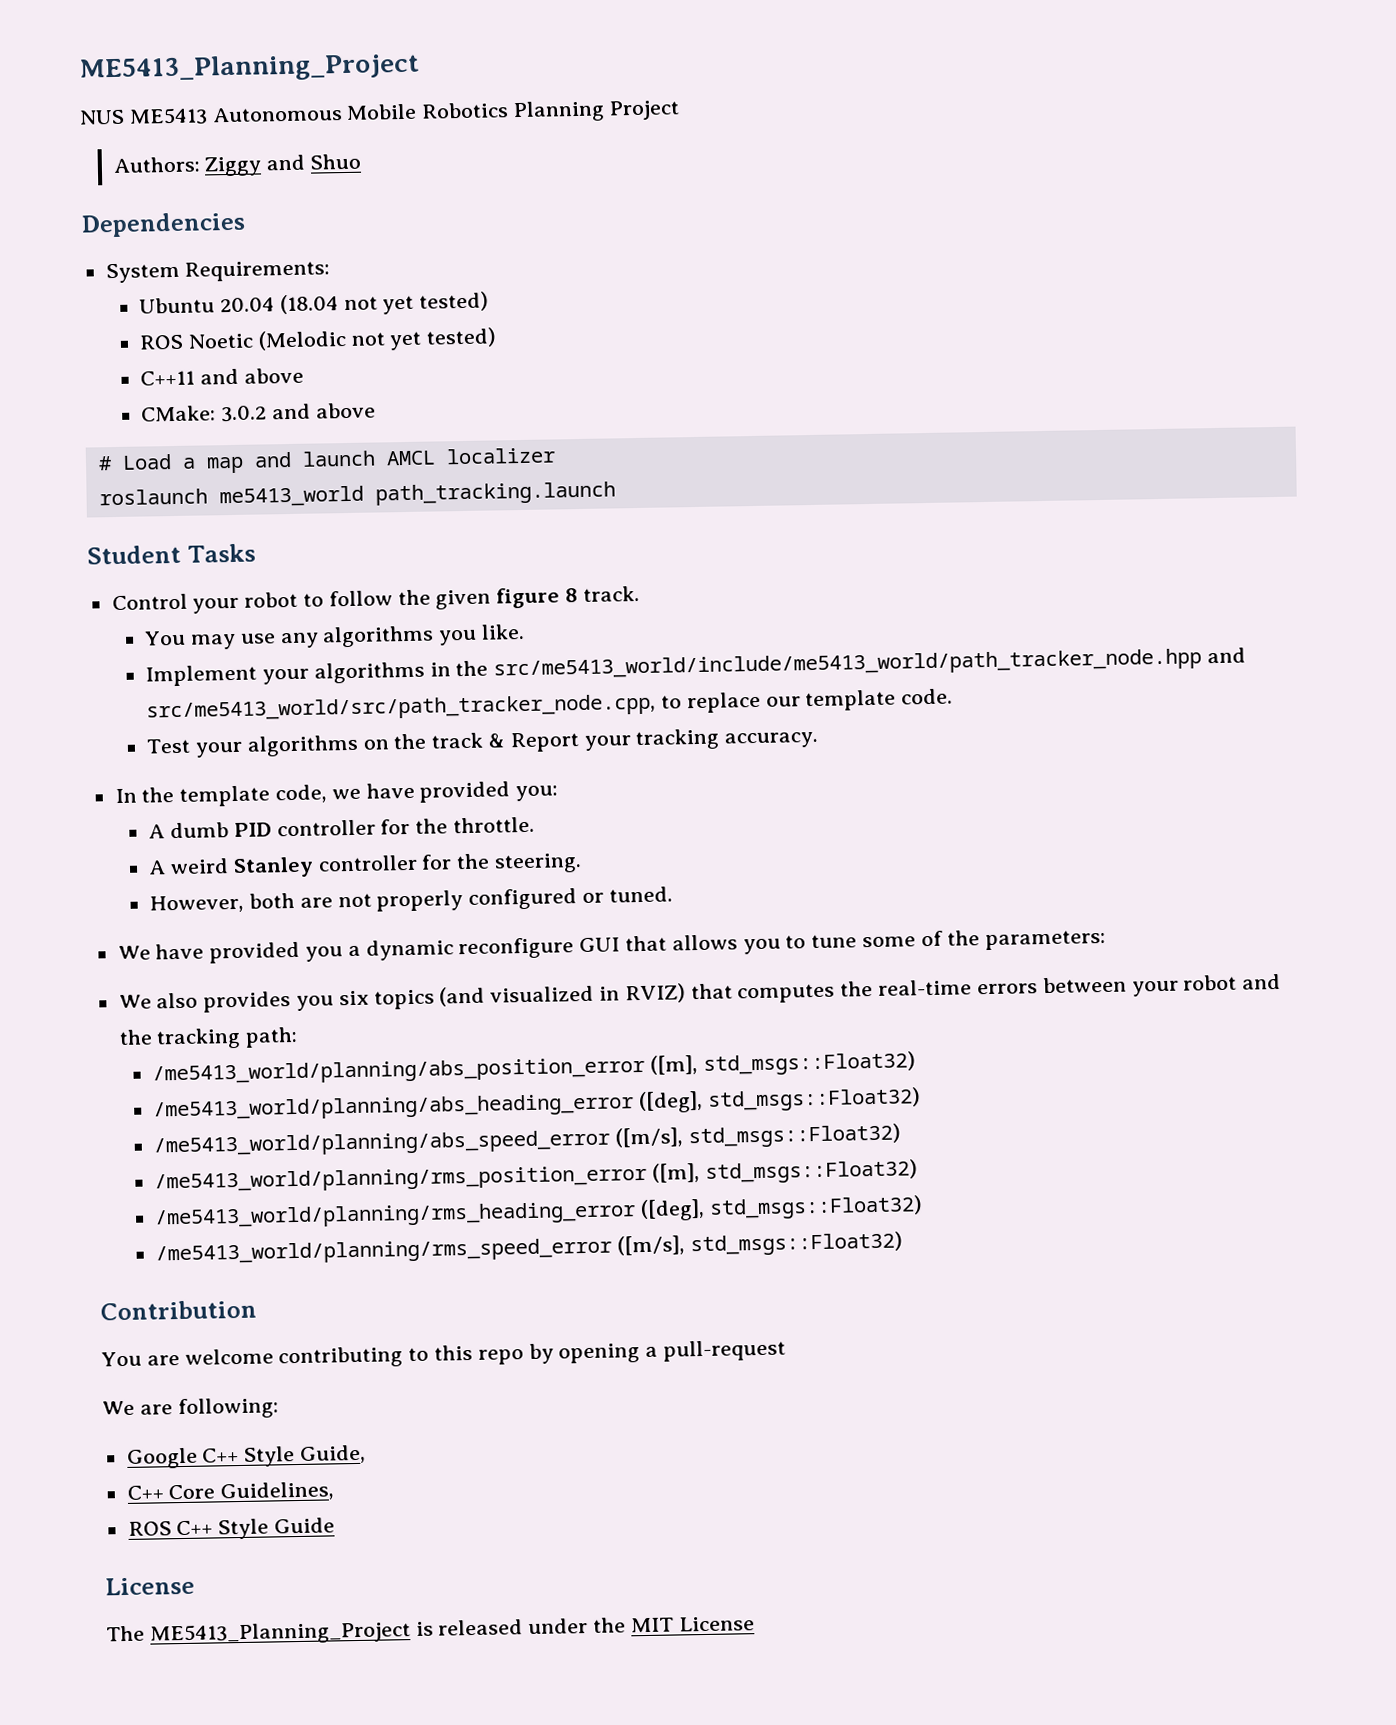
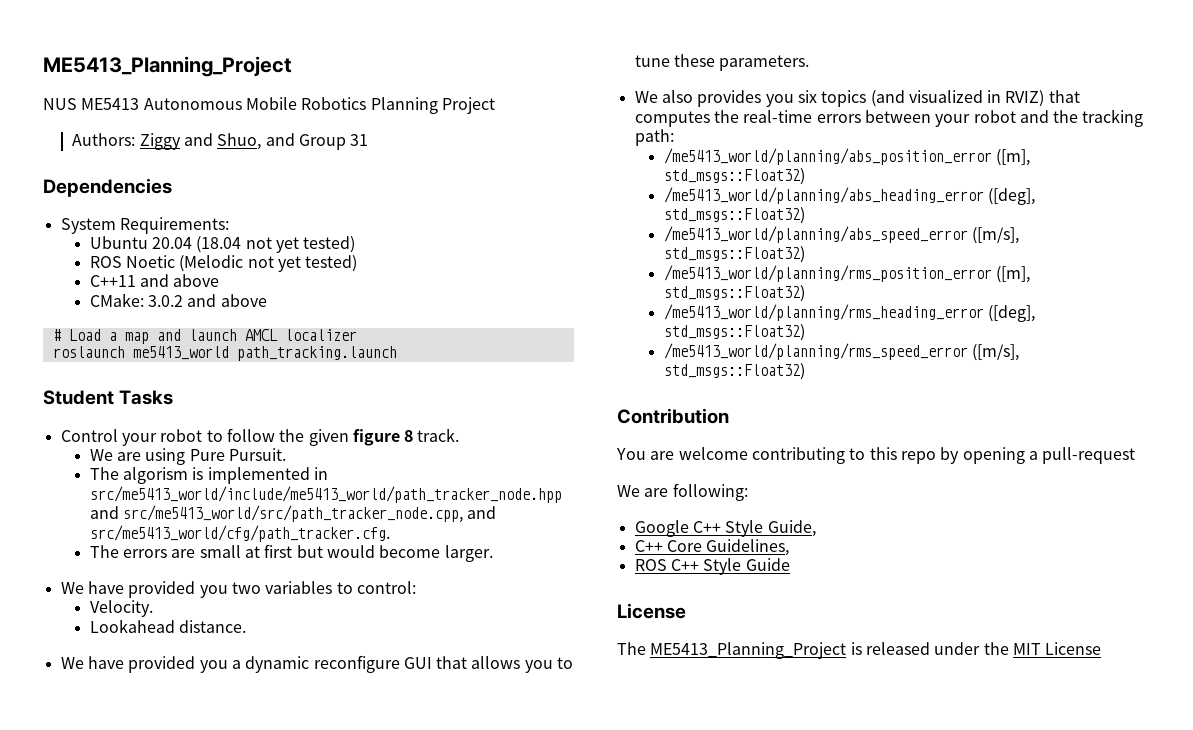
- Authors: Ziggy and Shuo
+ Authors: Ziggy and Shuo, and Group 31
- You may use any algorithms you like.
- Implement your algorithms in the src/me5413_world/include/me5413_world/path_tracker_node.hpp and src/me5413_world/src/path_tracker_node.cpp, to replace our template code.
- Test your algorithms on the track & Report your tracking accuracy.
- In the template code, we have provided you:
- A dumb PID controller for the throttle.
- A weird Stanley controller for the steering.
- However, both are not properly configured or tuned.
+ We are using Pure Pursuit.
+ The algorism is implemented in src/me5413_world/include/me5413_world/path_tracker_node.hpp and src/me5413_world/src/path_tracker_node.cpp, and src/me5413_world/cfg/path_tracker.cfg.
+ The errors are small at first but would become larger.
+ We have provided you two variables to control:
+ Velocity.
+ Lookahead distance.
- We have provided you a dynamic reconfigure GUI that allows you to tune some of the parameters:
+ We have provided you a dynamic reconfigure GUI that allows you to tune these parameters.

